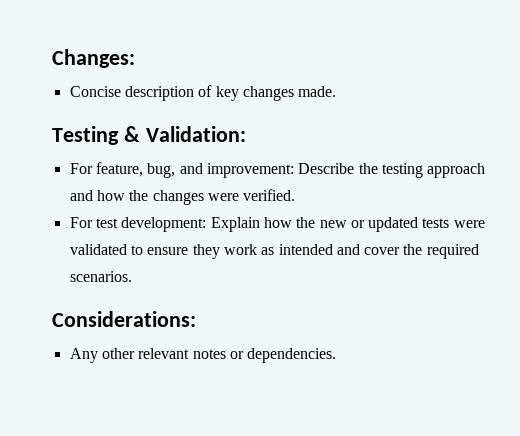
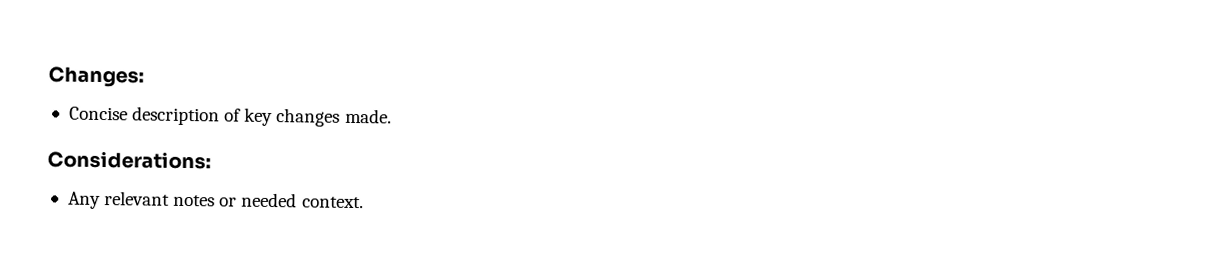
- Testing & Validation:
- For feature, bug, and improvement: Describe the testing approach and how the changes were verified.
- For test development: Explain how the new or updated tests were validated to ensure they work as intended and cover the required scenarios.
- Any other relevant notes or dependencies.
+ Any relevant notes or needed context.

